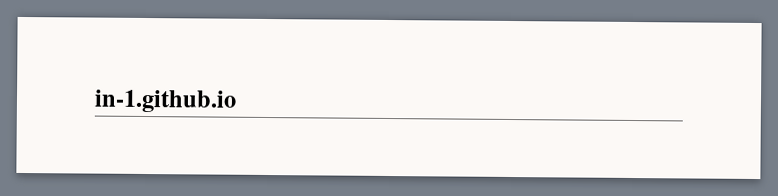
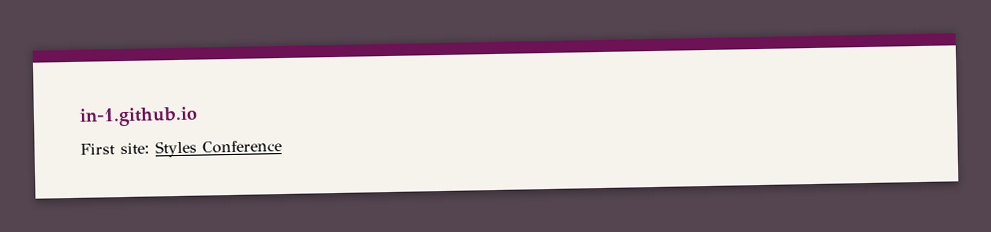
+ First site: Styles Conference

